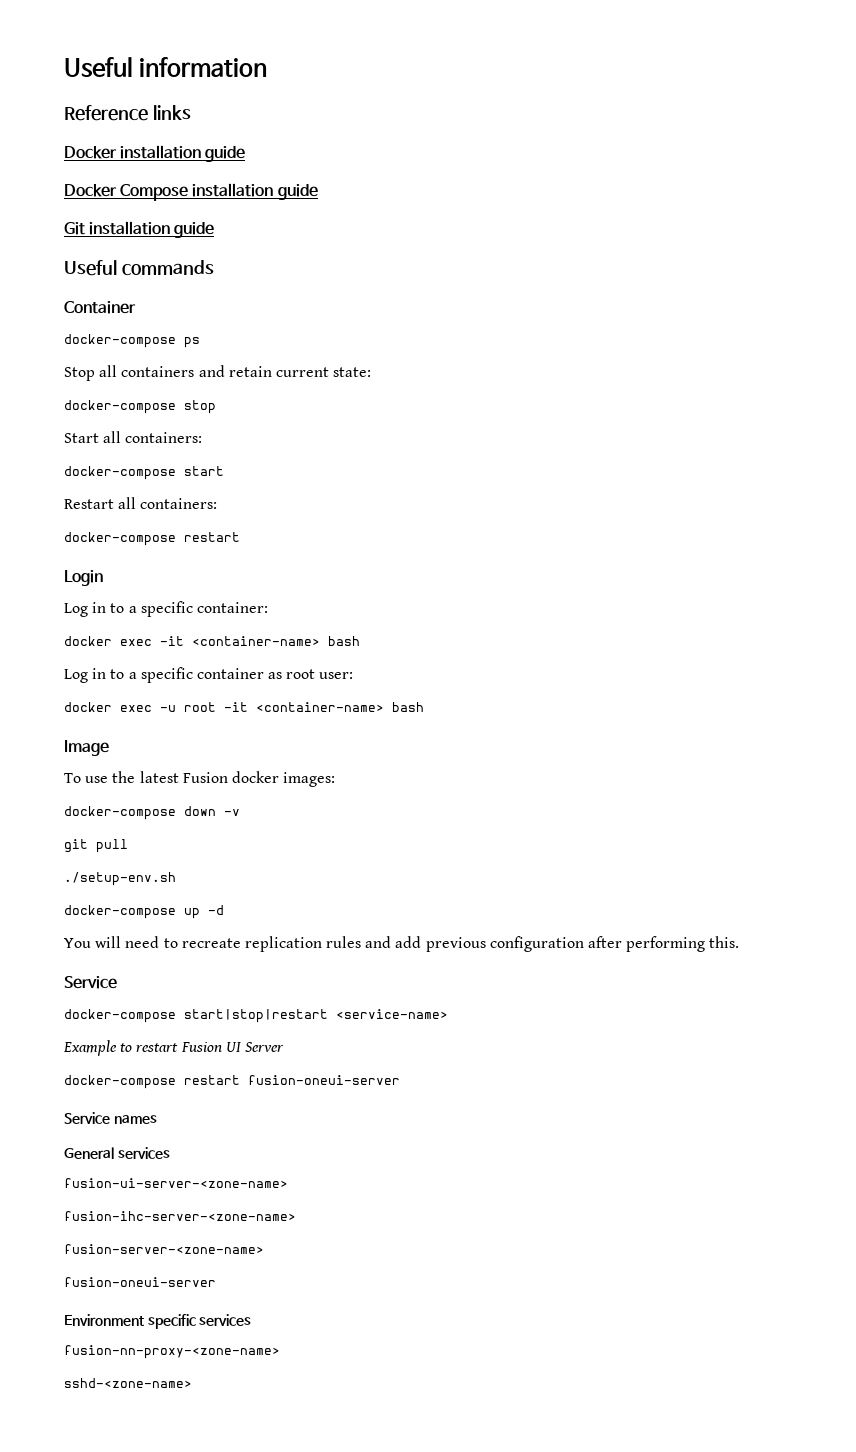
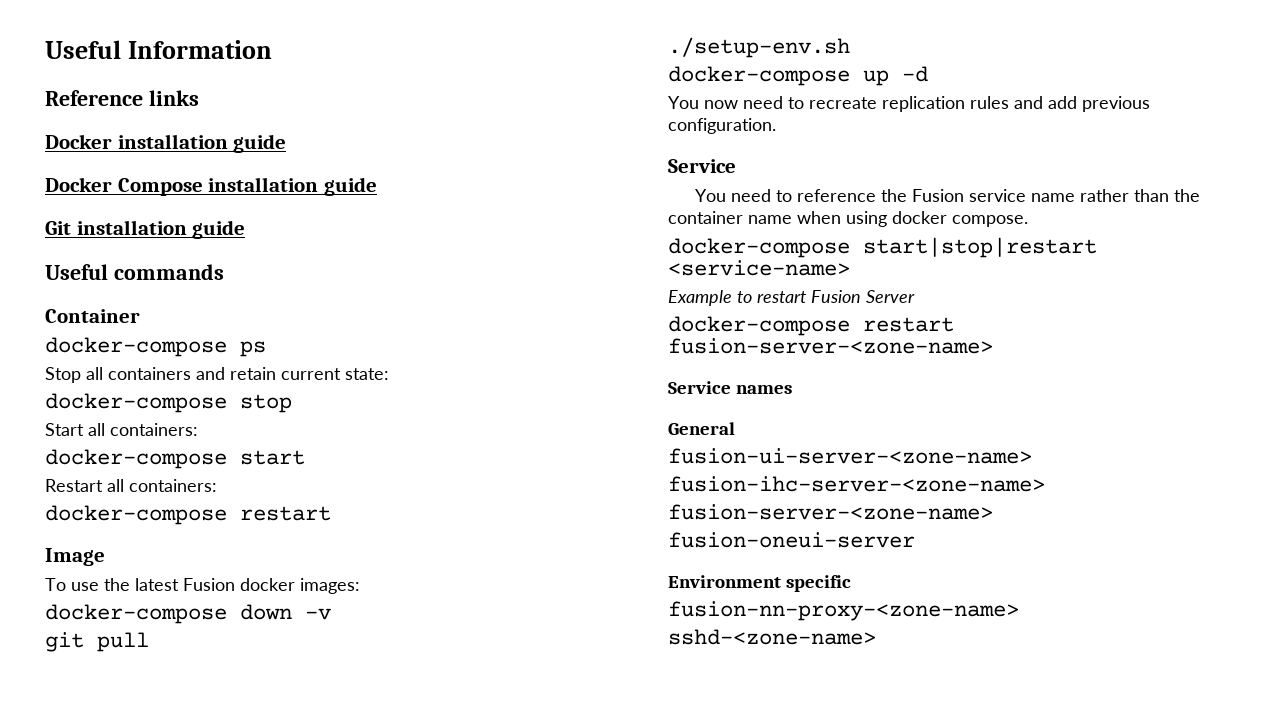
- Useful information
+ Useful Information
- Login
- Log in to a specific container:
- docker exec -it <container-name> bash
- Log in to a specific container as root user:
- docker exec -u root -it <container-name> bash
- You will need to recreate replication rules and add previous configuration after performing this.
+ You now need to recreate replication rules and add previous configuration.
  Service
+ You need to reference the Fusion service name rather than the container name when using docker compose.
- Example to restart Fusion UI Server
+ Example to restart Fusion Server
- docker-compose restart fusion-oneui-server
+ docker-compose restart fusion-server-<zone-name>
- General services
+ General
- Environment specific services
+ Environment specific

